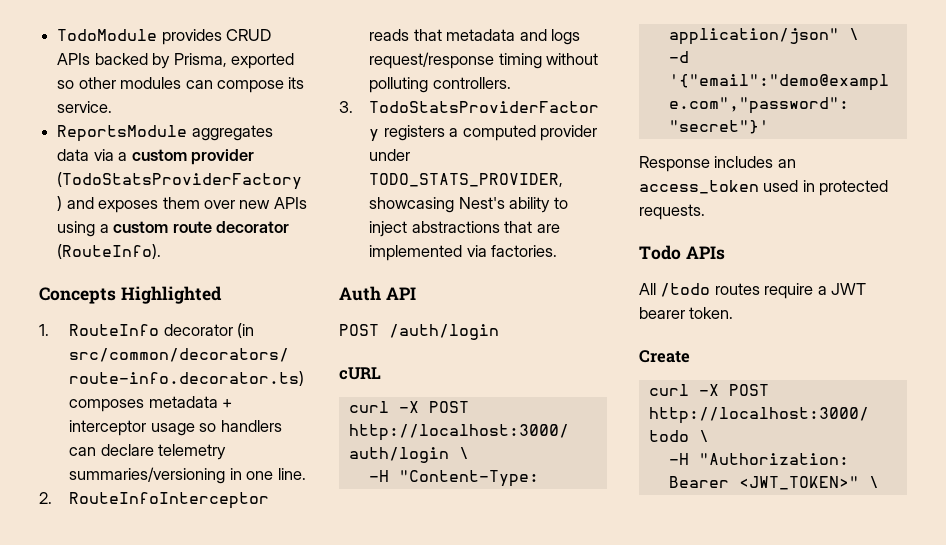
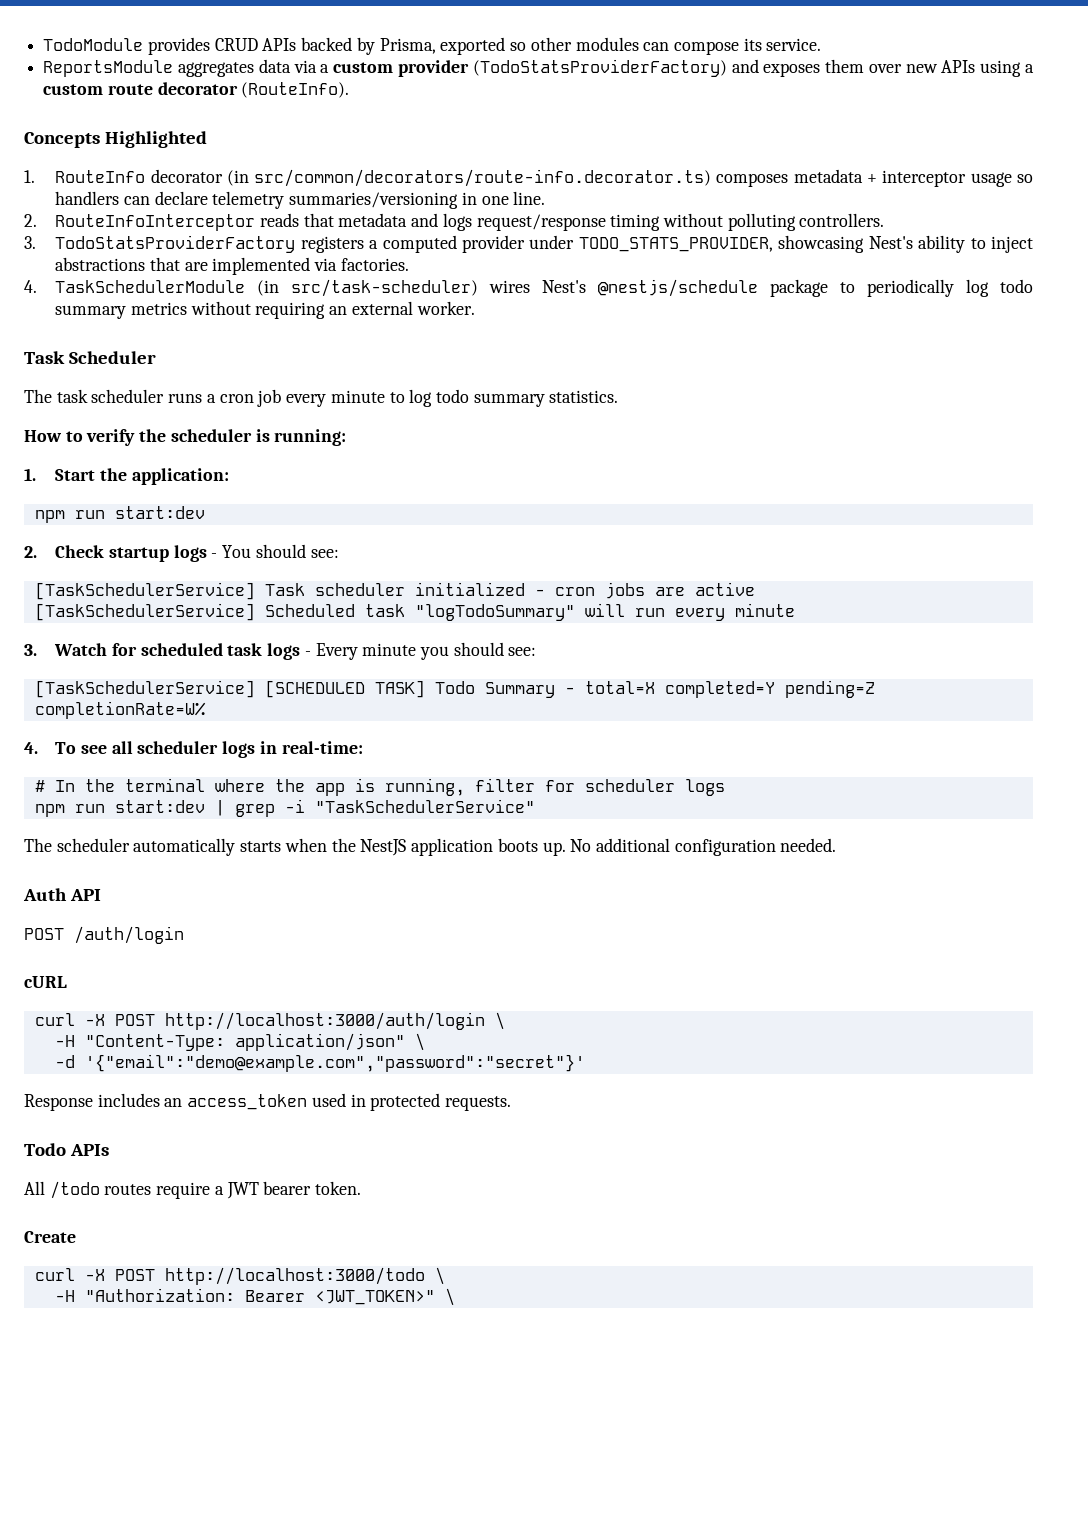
+ 4. TaskSchedulerModule (in src/task-scheduler) wires Nest's @nestjs/schedule package to periodically log todo summary metrics without requiring an external worker.
+ Task Scheduler
+ The task scheduler runs a cron job every minute to log todo summary statistics.
+ How to verify the scheduler is running:
+ 1. Start the application:
+ npm run start:dev
+ 2. Check startup logs - You should see:
+ [TaskSchedulerService] Task scheduler initialized - cron jobs are active
+ [TaskSchedulerService] Scheduled task "logTodoSummary" will run every minute
+ 3. Watch for scheduled task logs - Every minute you should see:
+ [TaskSchedulerService] [SCHEDULED TASK] Todo Summary - total=X completed=Y pending=Z completionRate=W%
+ 4. To see all scheduler logs in real-time:
+ # In the terminal where the app is running, filter for scheduler logs
+ npm run start:dev | grep -i "TaskSchedulerService"
+ The scheduler automatically starts when the NestJS application boots up. No additional configuration needed.

